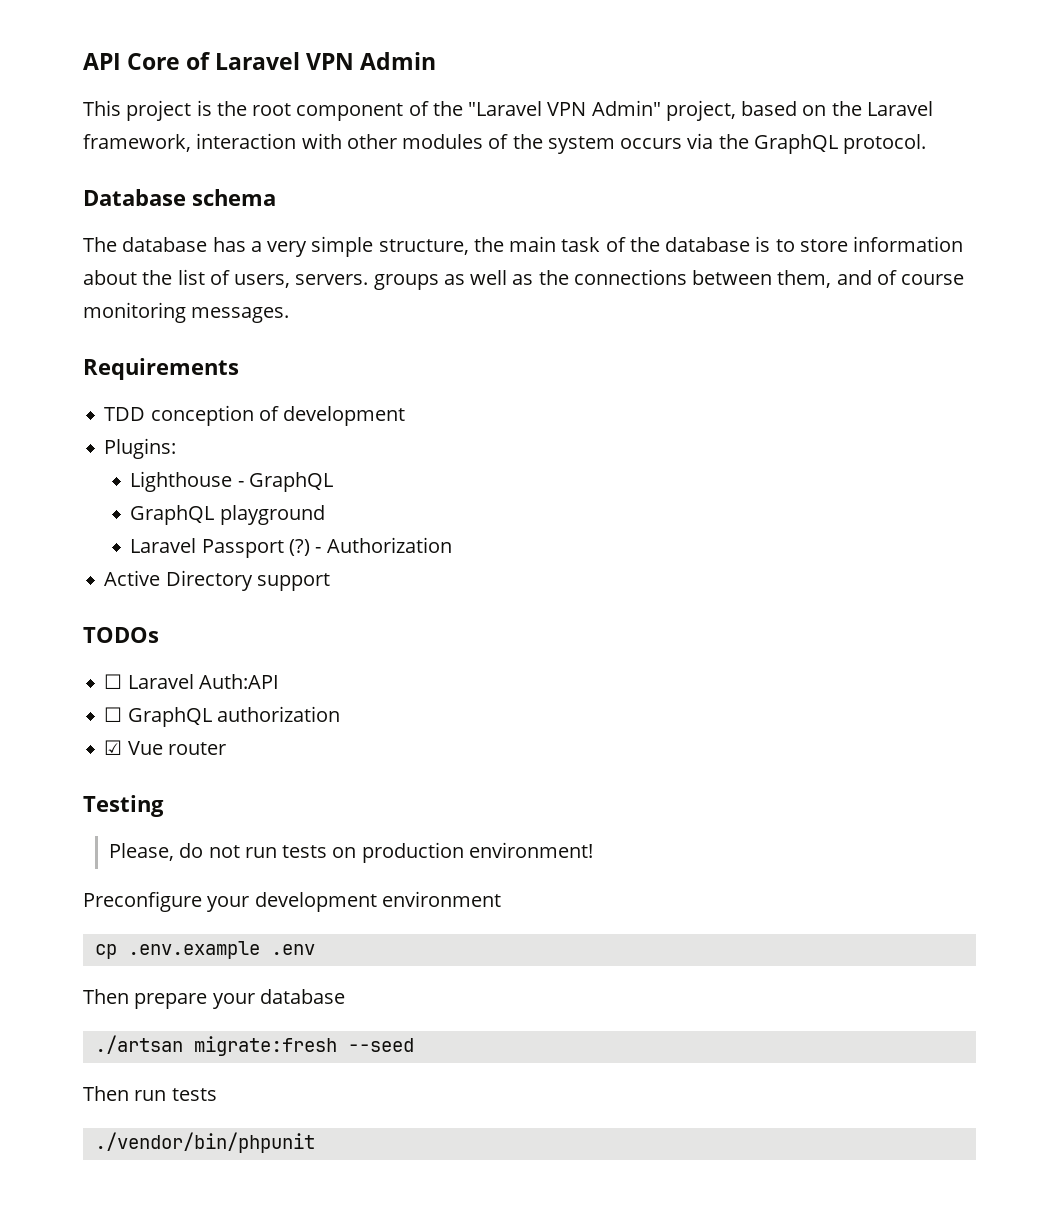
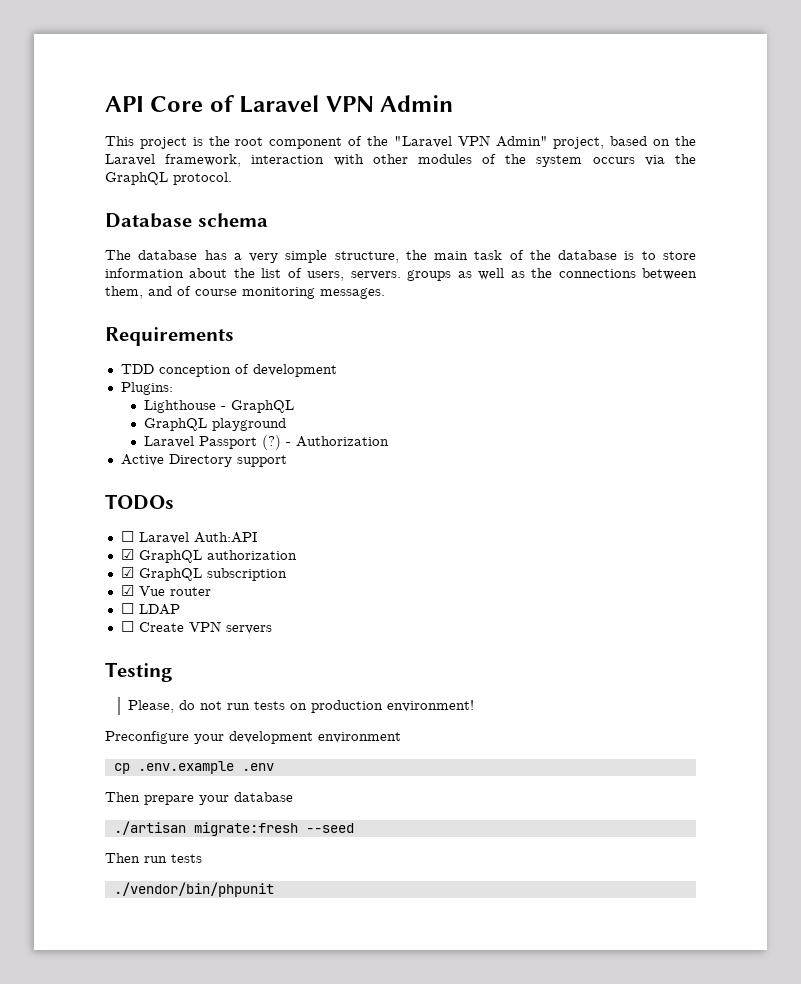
- ☐ GraphQL authorization
+ ☑ GraphQL authorization
+ ☑ GraphQL subscription
+ ☐ LDAP
+ ☐ Create VPN servers
- ./artsan migrate:fresh --seed
+ ./artisan migrate:fresh --seed

